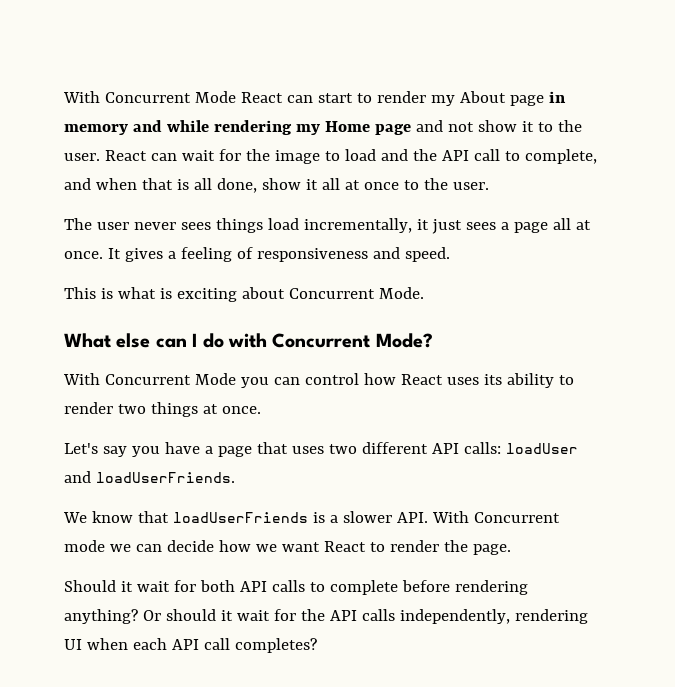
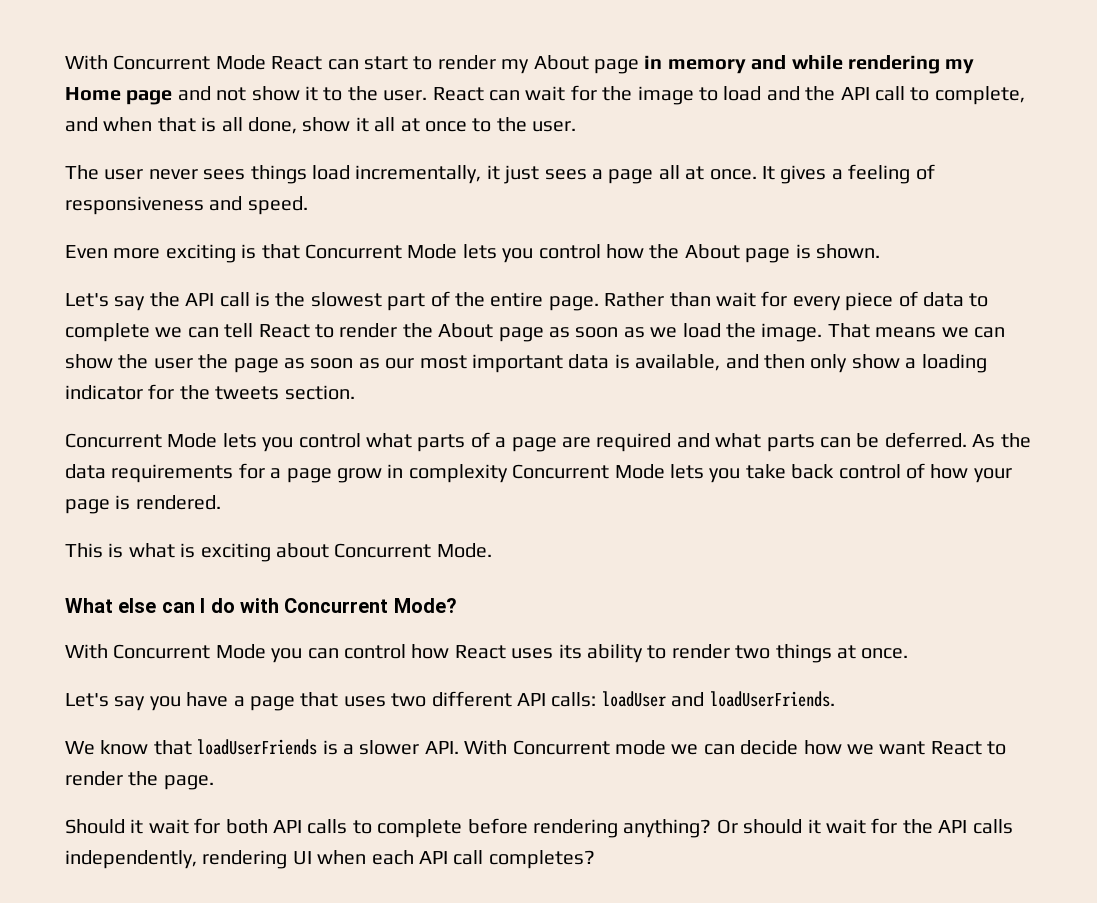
+ Even more exciting is that Concurrent Mode lets you control how the About page is shown.
+ Let's say the API call is the slowest part of the entire page. Rather than wait for every piece of data to complete we can tell React to render the About page as soon as we load the image. That means we can show the user the page as soon as our most important data is available, and then only show a loading indicator for the tweets section.
+ Concurrent Mode lets you control what parts of a page are required and what parts can be deferred. As the data requirements for a page grow in complexity Concurrent Mode lets you take back control of how your page is rendered.

